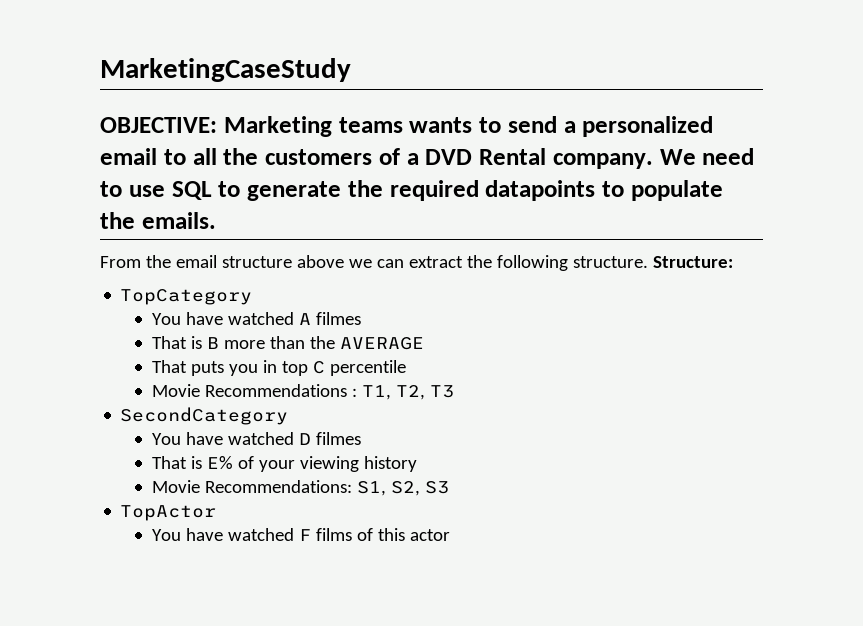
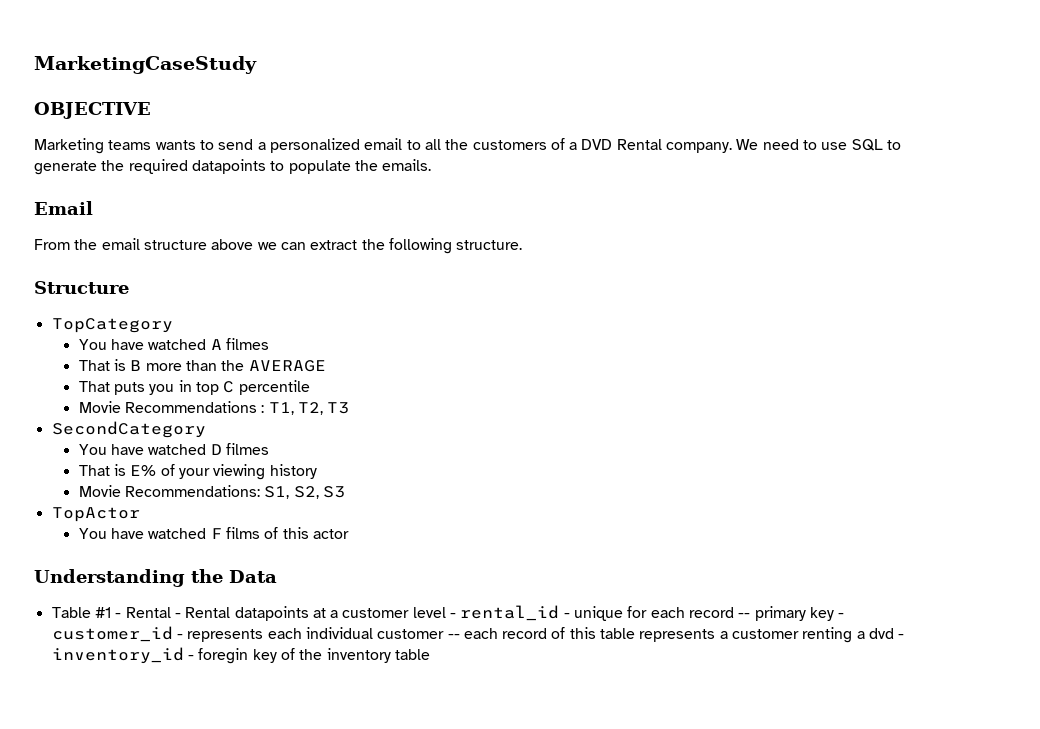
- OBJECTIVE: Marketing teams wants to send a personalized email to all the customers of a DVD Rental company.
+ OBJECTIVE
+ Marketing teams wants to send a personalized email to all the customers of a DVD Rental company.
+ Email
- From the email structure above we can extract the following structure. Structure:
+ From the email structure above we can extract the following structure.
+ Structure
+ Understanding the Data
+ Table #1 - Rental - Rental datapoints at a customer level - rental_id - unique for each record -- primary key - customer_id - represents each individual customer -- each record of this table represents a customer renting a dvd - inventory_id - foregin key of the inventory table

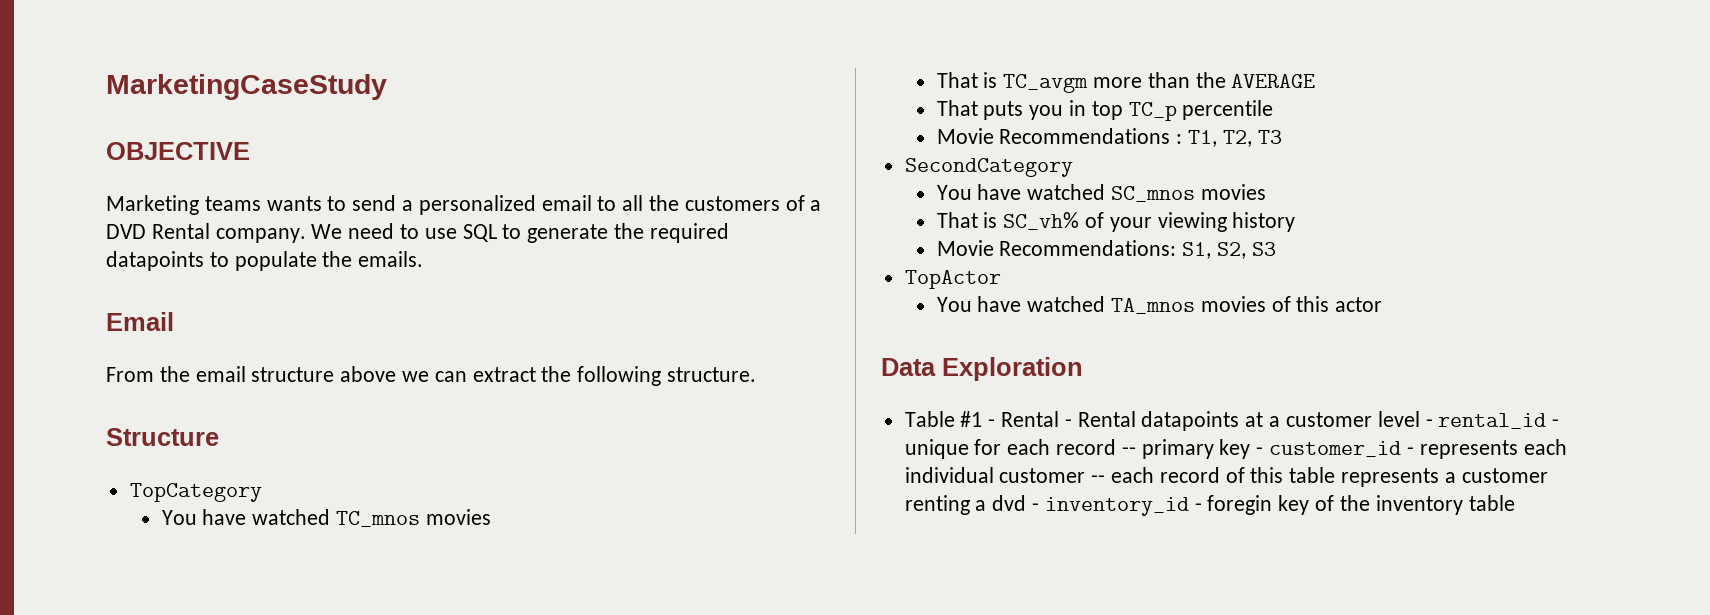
- You have watched A filmes
- That is B more than the AVERAGE
+ You have watched TC_mnos movies
+ That is TC_avgm more than the AVERAGE
- That puts you in top C percentile
+ That puts you in top TC_p percentile
- You have watched D filmes
- That is E% of your viewing history
+ You have watched SC_mnos movies
+ That is SC_vh% of your viewing history
- You have watched F films of this actor
+ You have watched TA_mnos movies of this actor
- Understanding the Data
+ Data Exploration

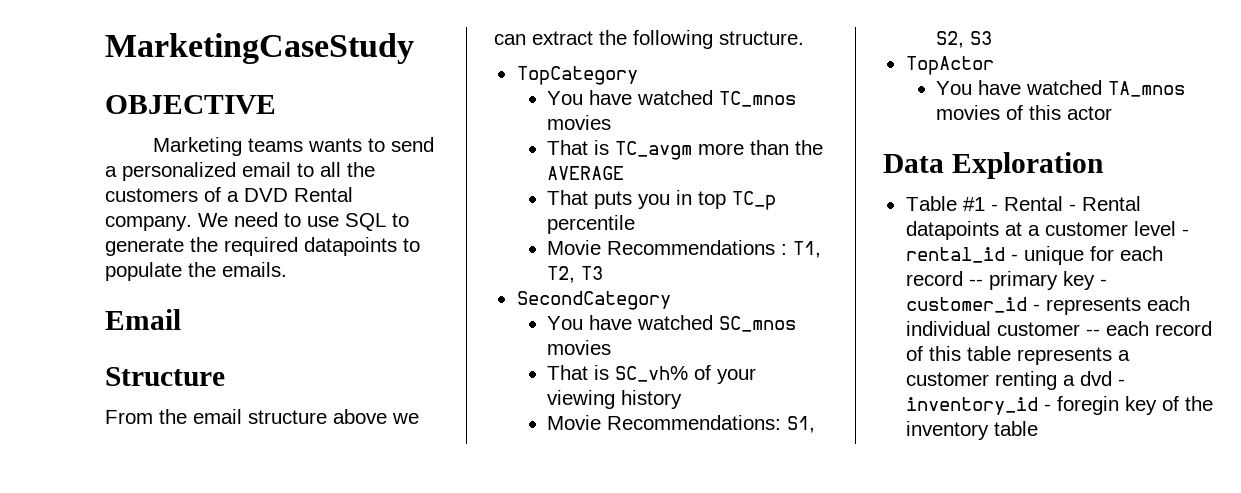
+ Structure
- Structure

